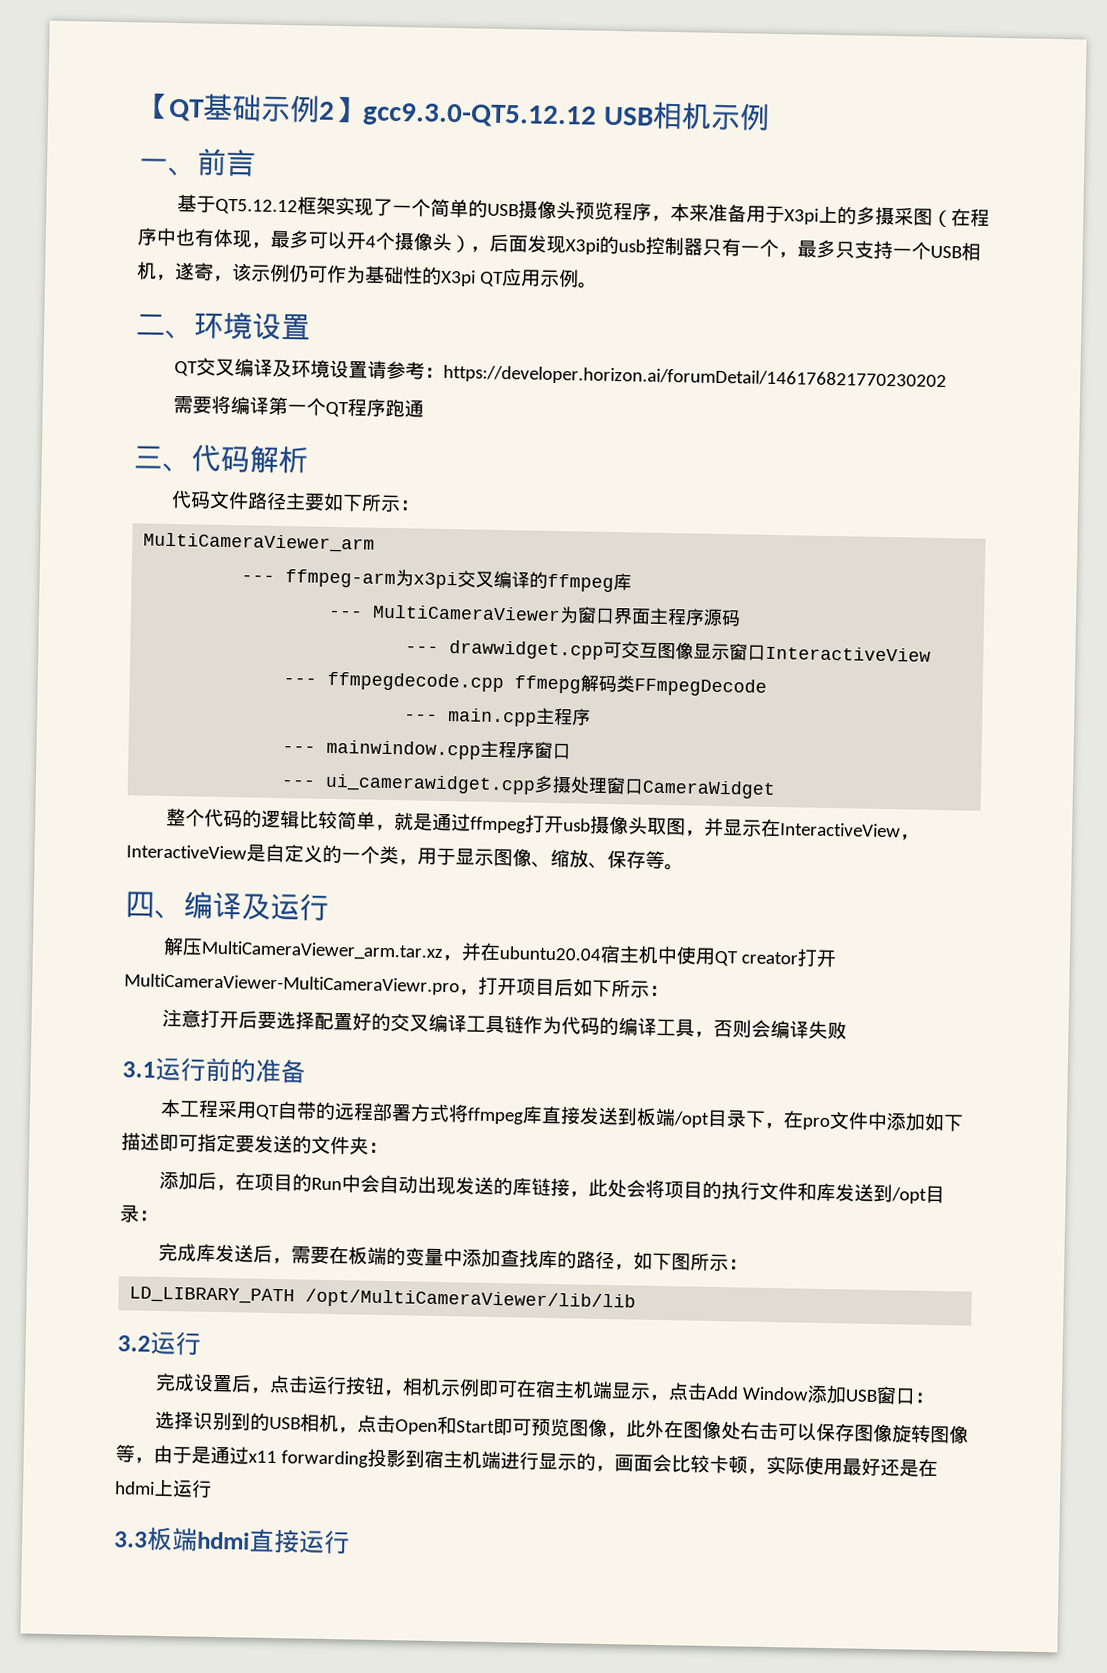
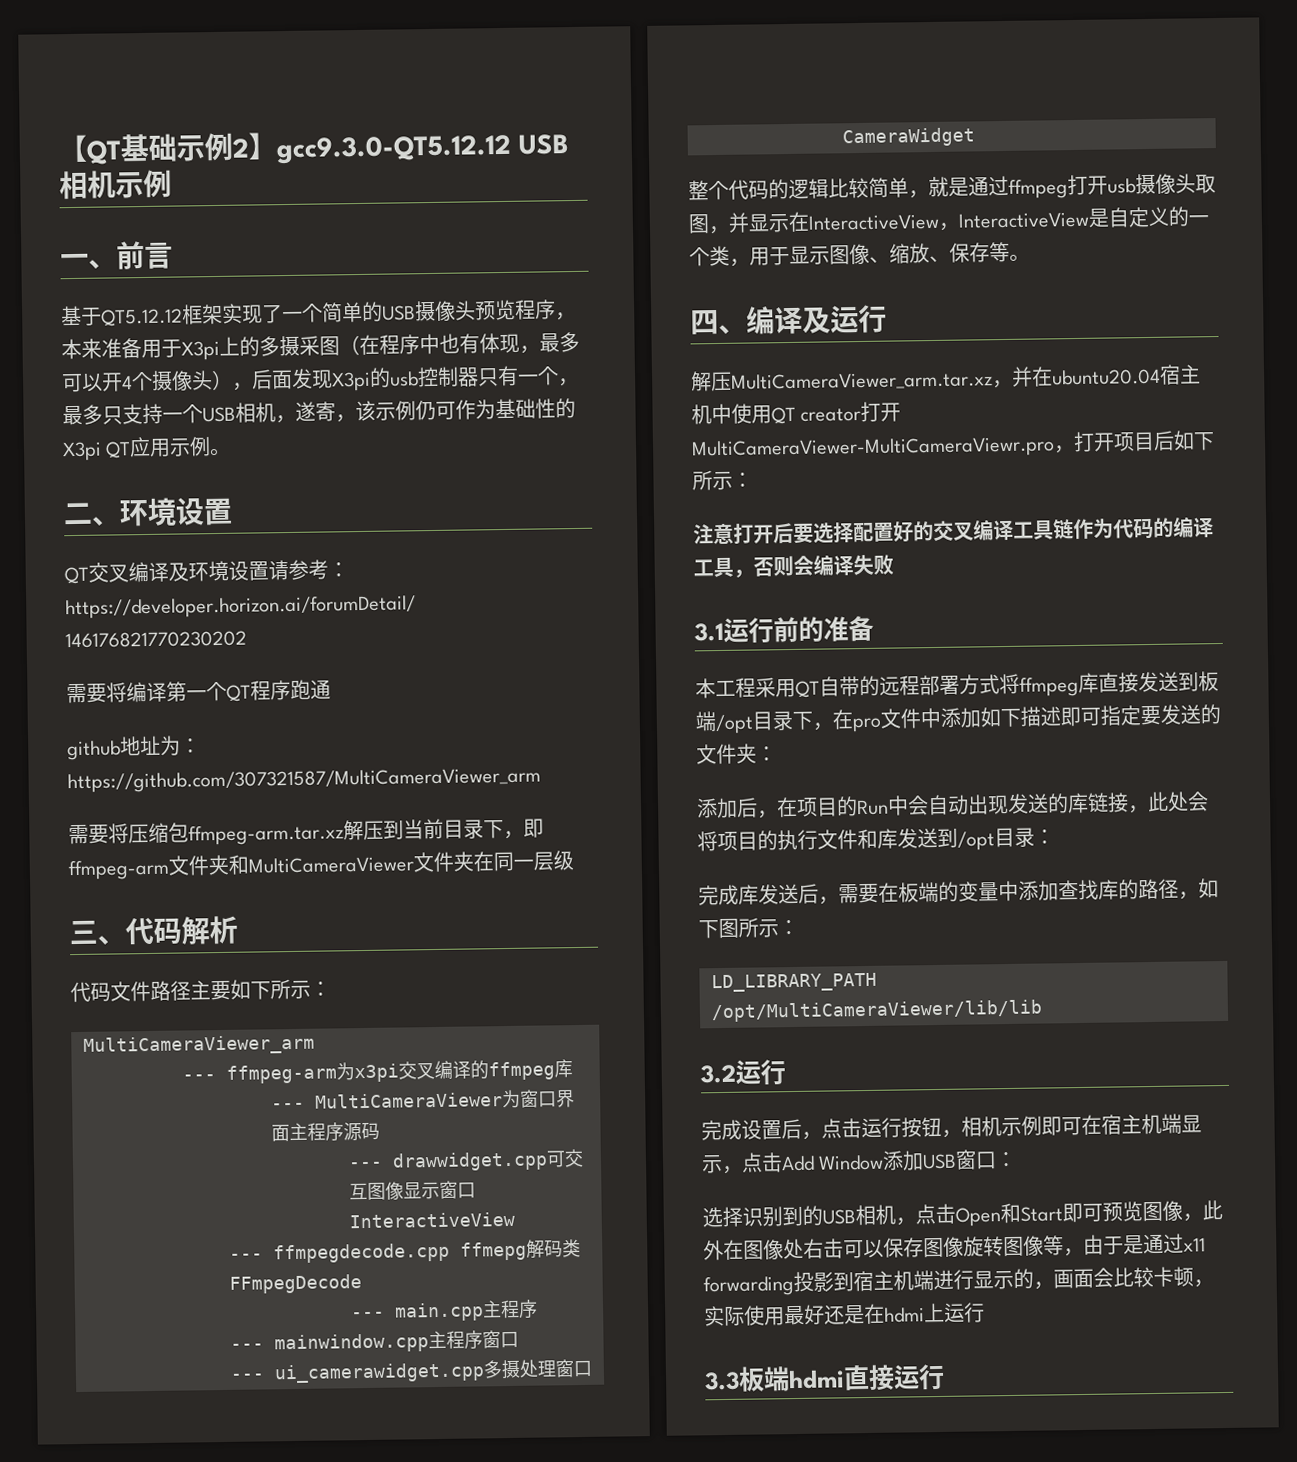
+ github地址为：https://github.com/307321587/MultiCameraViewer_arm
+ 需要将压缩包ffmpeg-arm.tar.xz解压到当前目录下，即ffmpeg-arm文件夹和MultiCameraViewer文件夹在同一层级

